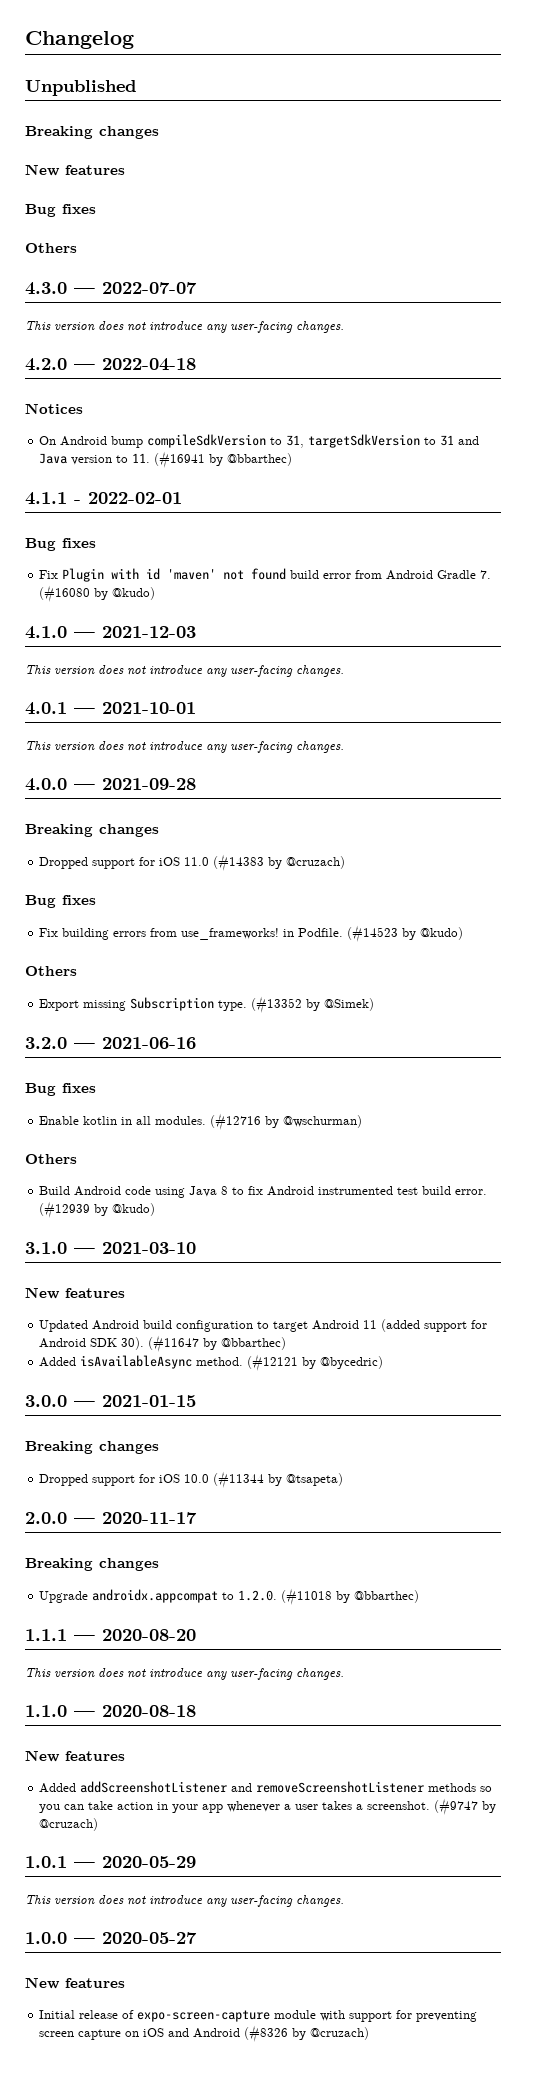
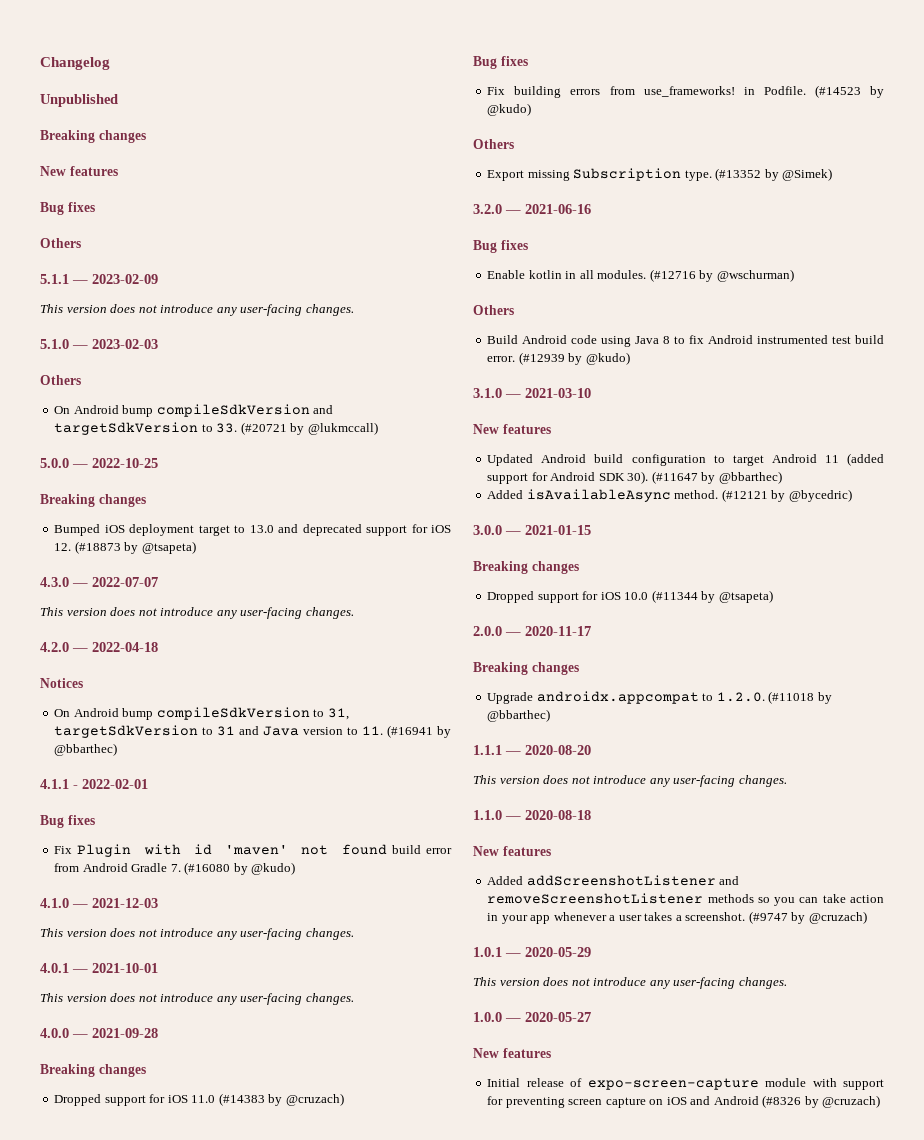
+ 5.1.1 — 2023-02-09
+ This version does not introduce any user-facing changes.
+ 5.1.0 — 2023-02-03
+ Others
+ On Android bump compileSdkVersion and targetSdkVersion to 33. (#20721 by @lukmccall)
+ 5.0.0 — 2022-10-25
+ Breaking changes
+ Bumped iOS deployment target to 13.0 and deprecated support for iOS 12. (#18873 by @tsapeta)

